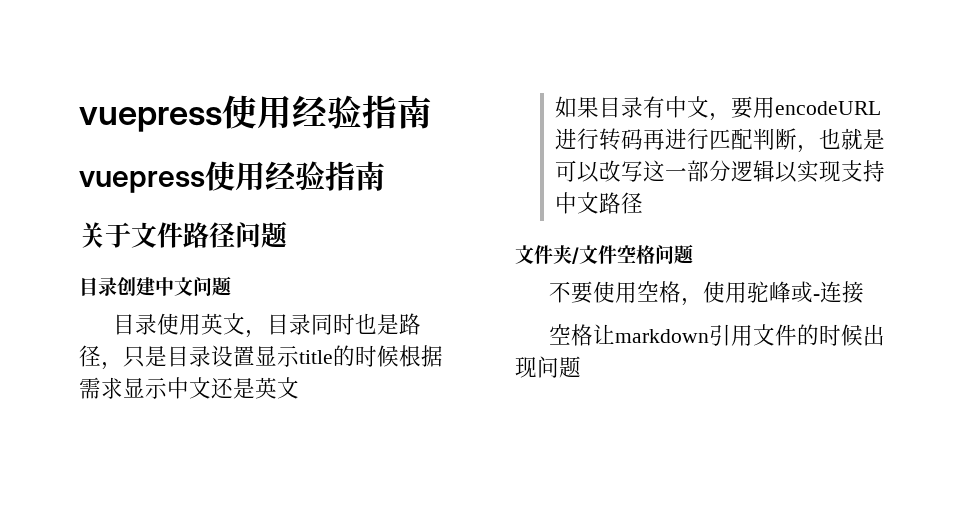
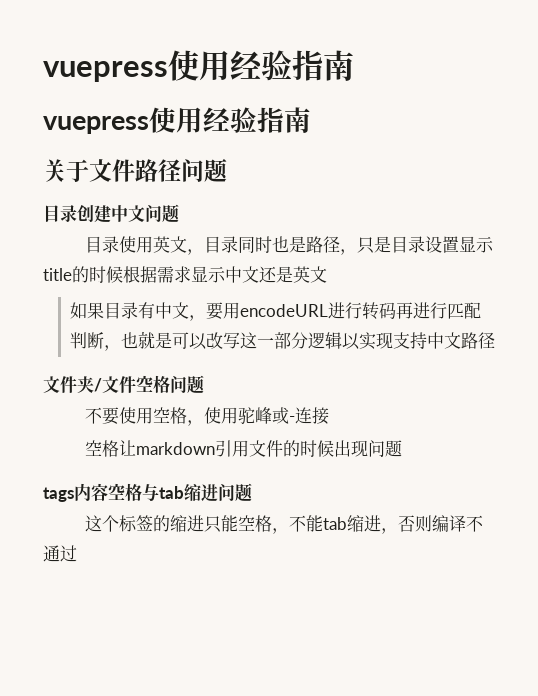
+ tags内容空格与tab缩进问题
+ 这个标签的缩进只能空格，不能tab缩进，否则编译不通过

